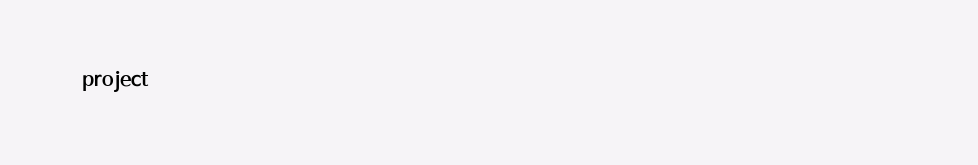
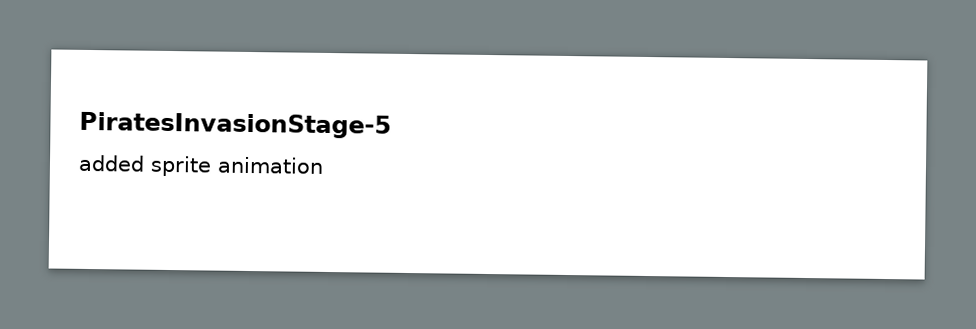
- project
+ PiratesInvasionStage-5
+ added sprite animation

